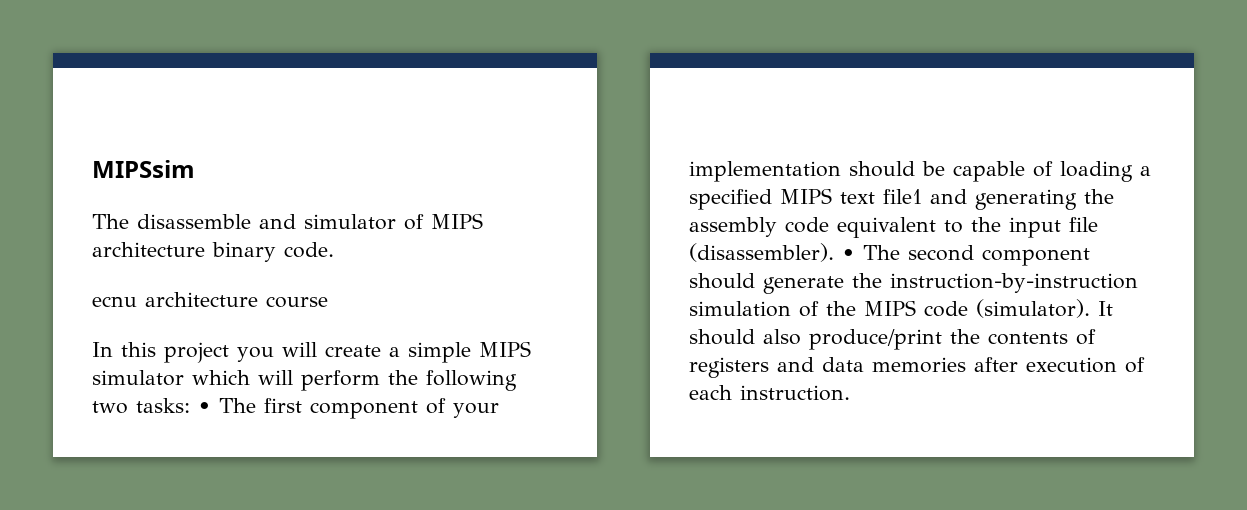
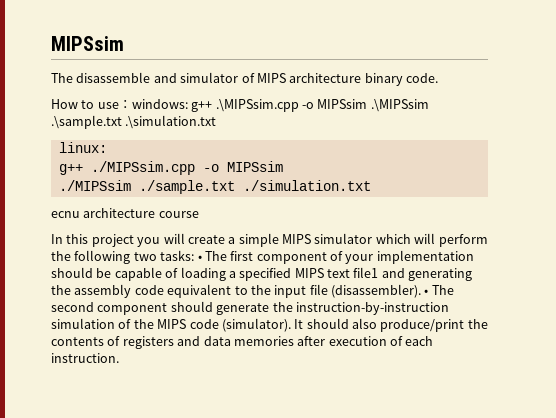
+ How to use：windows: g++ .\MIPSsim.cpp -o MIPSsim .\MIPSsim .\sample.txt .\simulation.txt
+ linux:
+ g++ ./MIPSsim.cpp -o MIPSsim
+ ./MIPSsim ./sample.txt ./simulation.txt

